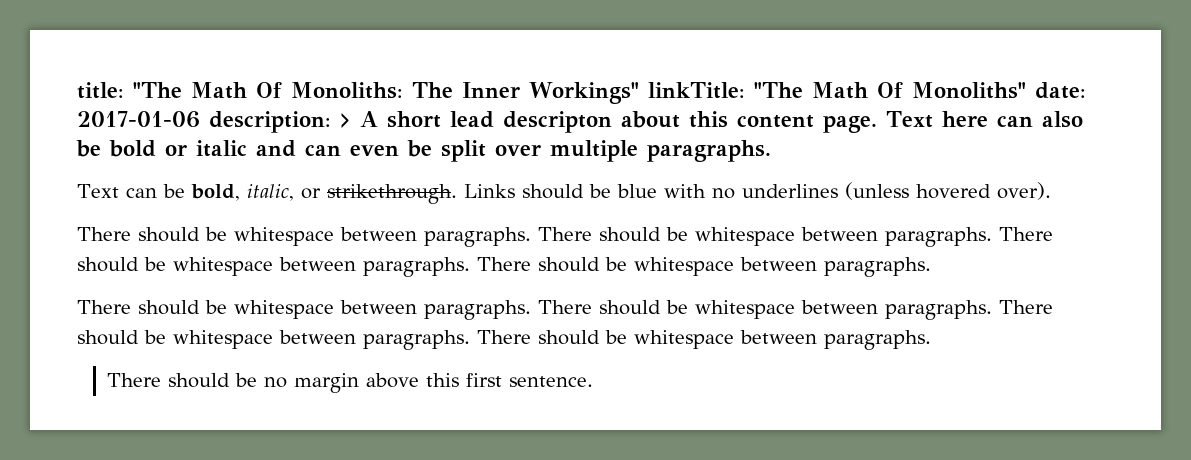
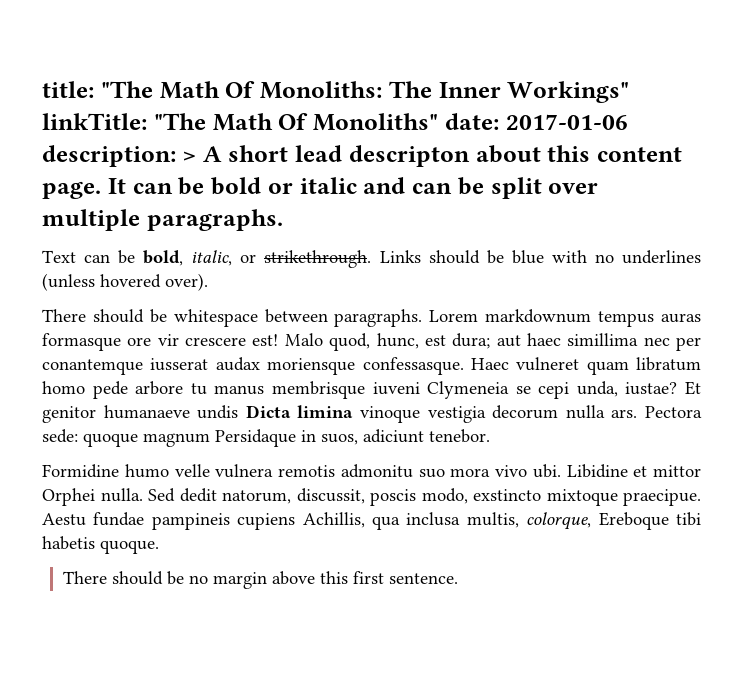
- Text here can also be bold or italic and can even be split over multiple paragraphs.
+ It can be bold or italic and can be split over multiple paragraphs.
  Links should be blue with no underlines (unless hovered over).
- There should be whitespace between paragraphs. There should be whitespace between paragraphs. There should be whitespace between paragraphs. There should be whitespace between paragraphs.
- There should be whitespace between paragraphs. There should be whitespace between paragraphs. There should be whitespace between paragraphs. There should be whitespace between paragraphs.
+ There should be whitespace between paragraphs. Lorem markdownum tempus auras formasque ore vir crescere est! Malo quod, hunc, est dura; aut haec simillima nec per conantemque iusserat audax moriensque confessasque. Haec vulneret quam libratum homo pede arbore tu manus membrisque iuveni Clymeneia se cepi unda, iustae? Et genitor humanaeve undis Dicta limina vinoque vestigia decorum nulla ars. Pectora sede: quoque magnum Persidaque in suos, adiciunt tenebor.
+ Formidine humo velle vulnera remotis admonitu suo mora vivo ubi. Libidine et mittor Orphei nulla. Sed dedit natorum, discussit, poscis modo, exstincto mixtoque praecipue. Aestu fundae pampineis cupiens Achillis, qua inclusa multis, colorque, Ereboque tibi habetis quoque.

